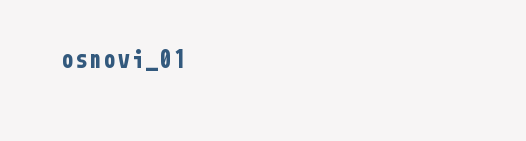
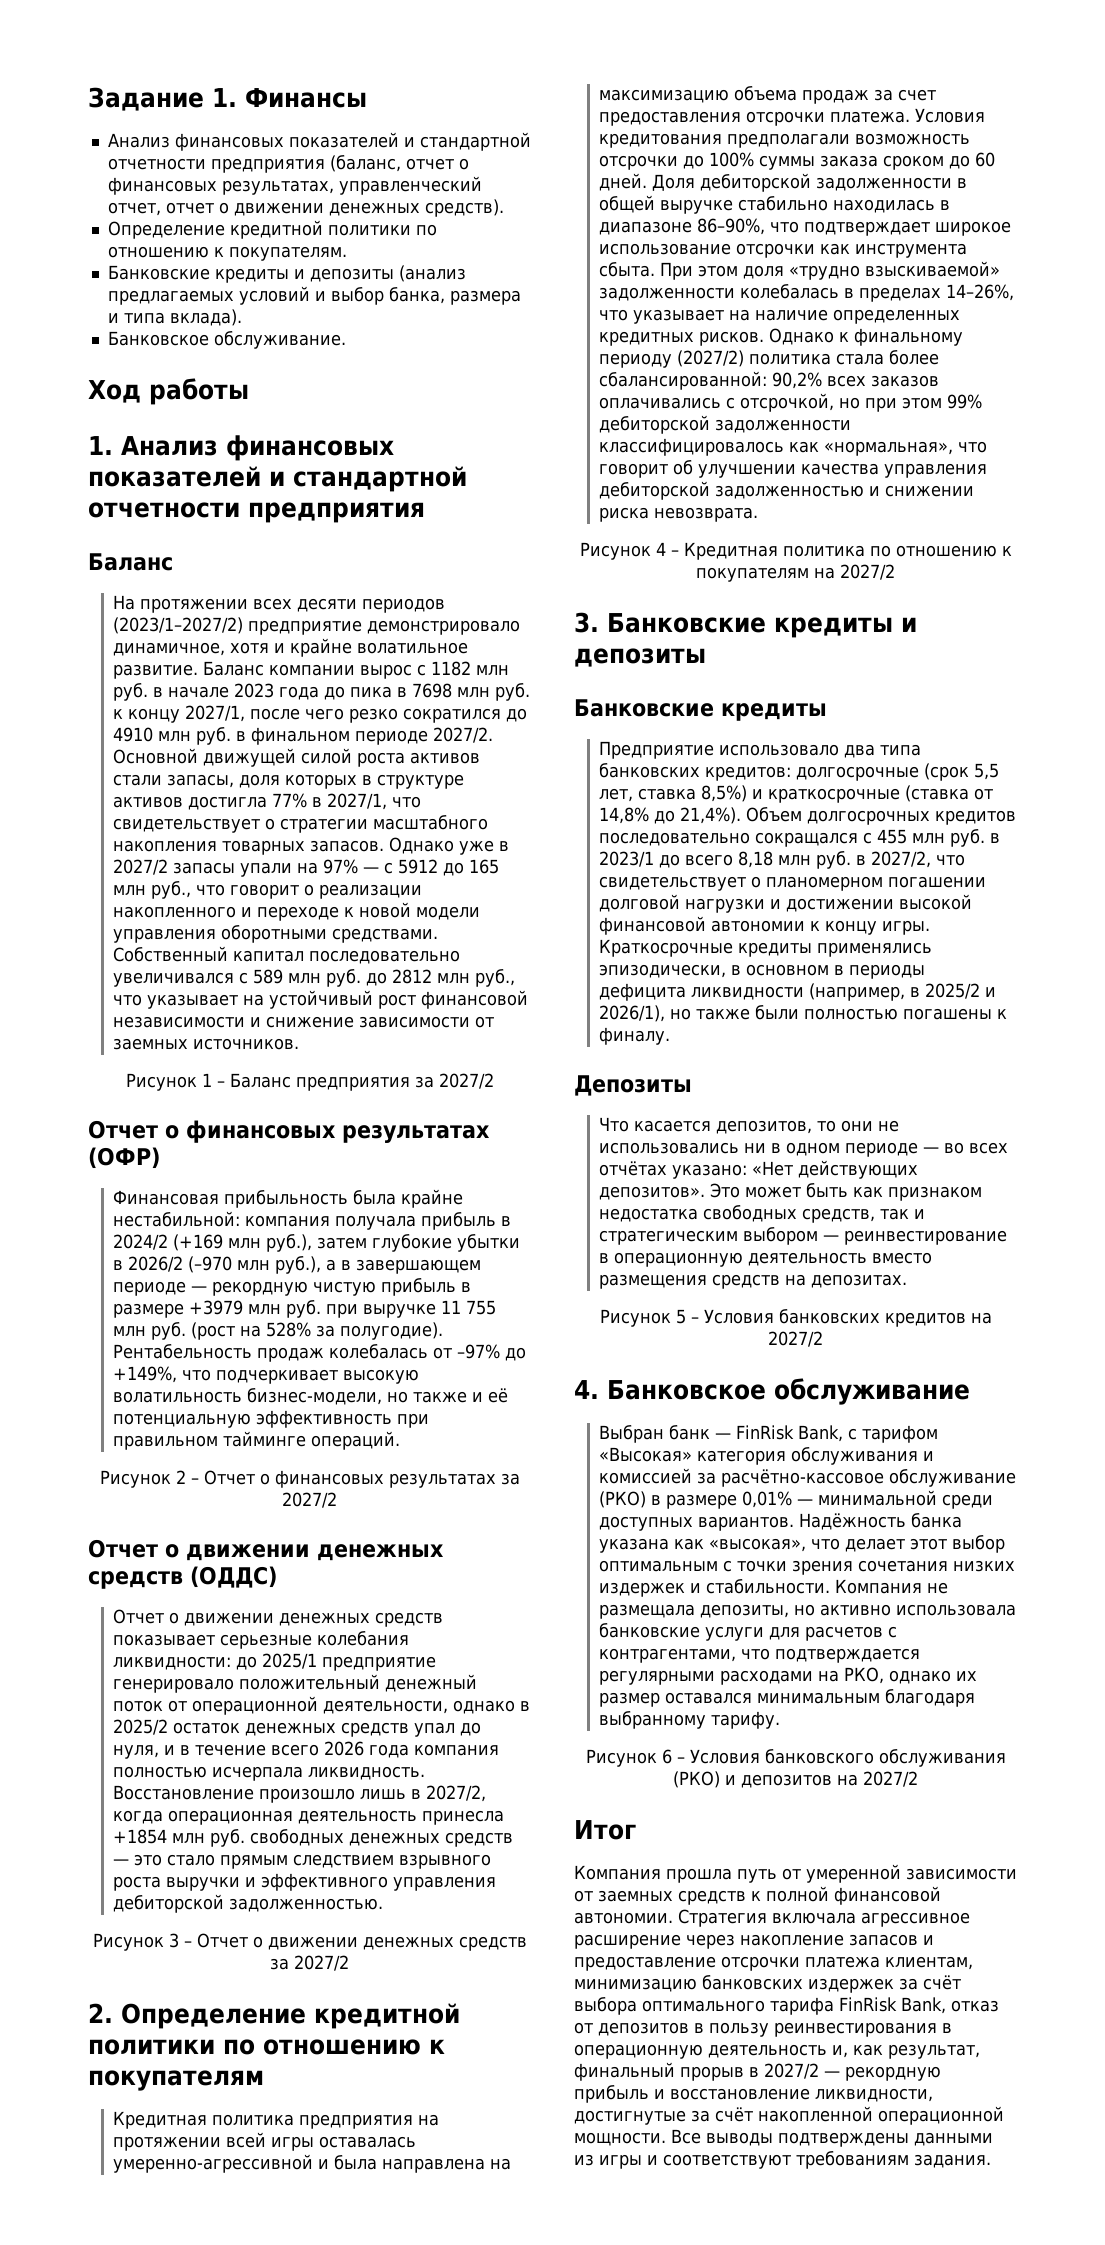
- osnovi_01
+ Задание 1. Финансы
+ Анализ финансовых показателей и стандартной отчетности предприятия (баланс, отчет о финансовых результатах, управленческий отчет, отчет о движении денежных средств).
+ Определение кредитной политики по отношению к покупателям.
+ Банковские кредиты и депозиты (анализ предлагаемых условий и выбор банка, размера и типа вклада).
+ Банковское обслуживание.
+ Ход работы
+ 1. Анализ финансовых показателей и стандартной отчетности предприятия
+ Баланс
+ На протяжении всех десяти периодов (2023/1–2027/2) предприятие демонстрировало динамичное, хотя и крайне волатильное развитие. Баланс компании вырос с 1182 млн руб. в начале 2023 года до пика в 7698 млн руб. к концу 2027/1, после чего резко сократился до 4910 млн руб. в финальном периоде 2027/2. Основной движущей силой роста активов стали запасы, доля которых в структуре активов достигла 77% в 2027/1, что свидетельствует о стратегии масштабного накопления товарных запасов. Однако уже в 2027/2 запасы упали на 97% — с 5912 до 165 млн руб., что говорит о реализации накопленного и переходе к новой модели управления оборотными средствами. Собственный капитал последовательно увеличивался с 589 млн руб. до 2812 млн руб., что указывает на устойчивый рост финансовой независимости и снижение зависимости от заемных источников.
+ Рисунок 1 – Баланс предприятия за 2027/2
+ Отчет о финансовых результатах (ОФР)
+ Финансовая прибыльность была крайне нестабильной: компания получала прибыль в 2024/2 (+169 млн руб.), затем глубокие убытки в 2026/2 (–970 млн руб.), а в завершающем периоде — рекордную чистую прибыль в размере +3979 млн руб. при выручке 11 755 млн руб. (рост на 528% за полугодие). Рентабельность продаж колебалась от –97% до +149%, что подчеркивает высокую волатильность бизнес-модели, но также и её потенциальную эффективность при правильном тайминге операций.
+ Рисунок 2 – Отчет о финансовых результатах за 2027/2
+ Отчет о движении денежных средств (ОДДС)
+ Отчет о движении денежных средств показывает серьезные колебания ликвидности: до 2025/1 предприятие генерировало положительный денежный поток от операционной деятельности, однако в 2025/2 остаток денежных средств упал до нуля, и в течение всего 2026 года компания полностью исчерпала ликвидность. Восстановление произошло лишь в 2027/2, когда операционная деятельность принесла +1854 млн руб. свободных денежных средств — это стало прямым следствием взрывного роста выручки и эффективного управления дебиторской задолженностью.
+ Рисунок 3 – Отчет о движении денежных средств за 2027/2
+ 2. Определение кредитной политики по отношению к покупателям
+ Кредитная политика предприятия на протяжении всей игры оставалась умеренно-агрессивной и была направлена на максимизацию объема продаж за счет предоставления отсрочки платежа. Условия кредитования предполагали возможность отсрочки до 100% суммы заказа сроком до 60 дней. Доля дебиторской задолженности в общей выручке стабильно находилась в диапазоне 86–90%, что подтверждает широкое использование отсрочки как инструмента сбыта. При этом доля «трудно взыскиваемой» задолженности колебалась в пределах 14–26%, что указывает на наличие определенных кредитных рисков. Однако к финальному периоду (2027/2) политика стала более сбалансированной: 90,2% всех заказов оплачивались с отсрочкой, но при этом 99% дебиторской задолженности классифицировалось как «нормальная», что говорит об улучшении качества управления дебиторской задолженностью и снижении риска невозврата.
+ Рисунок 4 – Кредитная политика по отношению к покупателям на 2027/2
+ 3. Банковские кредиты и депозиты
+ Банковские кредиты
+ Предприятие использовало два типа банковских кредитов: долгосрочные (срок 5,5 лет, ставка 8,5%) и краткосрочные (ставка от 14,8% до 21,4%). Объем долгосрочных кредитов последовательно сокращался с 455 млн руб. в 2023/1 до всего 8,18 млн руб. в 2027/2, что свидетельствует о планомерном погашении долговой нагрузки и достижении высокой финансовой автономии к концу игры. Краткосрочные кредиты применялись эпизодически, в основном в периоды дефицита ликвидности (например, в 2025/2 и 2026/1), но также были полностью погашены к финалу.
+ Депозиты
+ Что касается депозитов, то они не использовались ни в одном периоде — во всех отчётах указано: «Нет действующих депозитов». Это может быть как признаком недостатка свободных средств, так и стратегическим выбором — реинвестирование в операционную деятельность вместо размещения средств на депозитах.
+ Рисунок 5 – Условия банковских кредитов на 2027/2
+ 4. Банковское обслуживание
+ Выбран банк — FinRisk Bank, с тарифом «Высокая» категория обслуживания и комиссией за расчётно-кассовое обслуживание (РКО) в размере 0,01% — минимальной среди доступных вариантов. Надёжность банка указана как «высокая», что делает этот выбор оптимальным с точки зрения сочетания низких издержек и стабильности. Компания не размещала депозиты, но активно использовала банковские услуги для расчетов с контрагентами, что подтверждается регулярными расходами на РКО, однако их размер оставался минимальным благодаря выбранному тарифу.
+ Рисунок 6 – Условия банковского обслуживания (РКО) и депозитов на 2027/2
+ Итог
+ Компания прошла путь от умеренной зависимости от заемных средств к полной финансовой автономии. Стратегия включала агрессивное расширение через накопление запасов и предоставление отсрочки платежа клиентам, минимизацию банковских издержек за счёт выбора оптимального тарифа FinRisk Bank, отказ от депозитов в пользу реинвестирования в операционную деятельность и, как результат, финальный прорыв в 2027/2 — рекордную прибыль и восстановление ликвидности, достигнутые за счёт накопленной операционной мощности. Все выводы подтверждены данными из игры и соответствуют требованиям задания.

